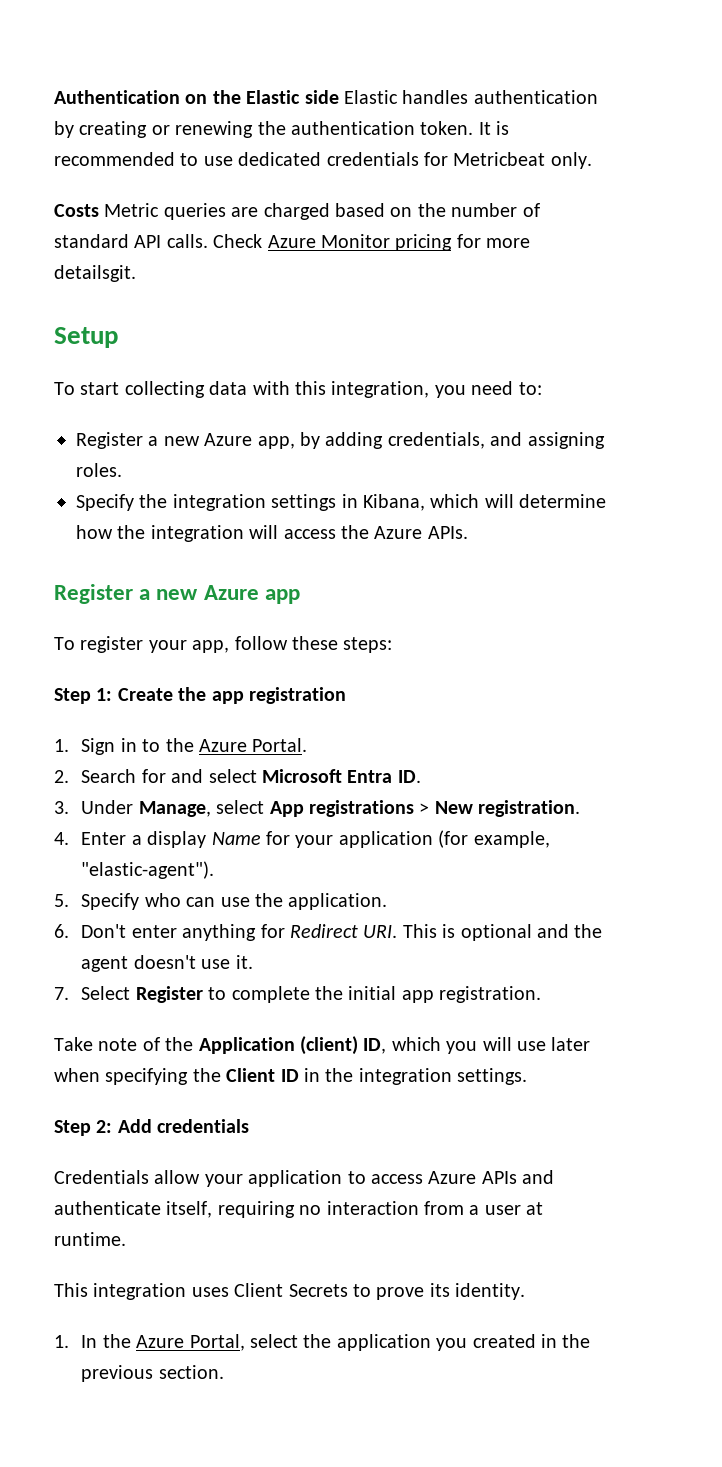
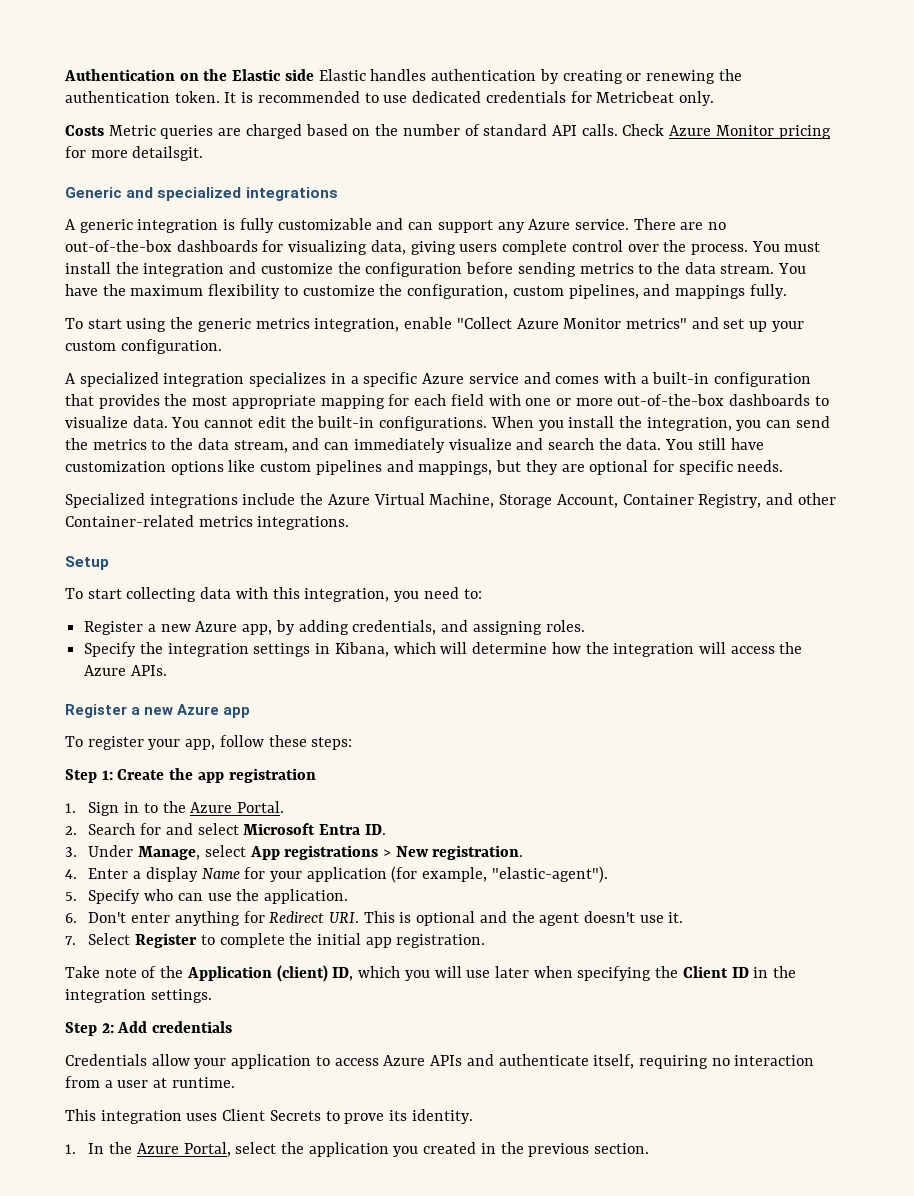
+ Generic and specialized integrations
+ A generic integration is fully customizable and can support any Azure service. There are no out-of-the-box dashboards for visualizing data, giving users complete control over the process. You must install the integration and customize the configuration before sending metrics to the data stream. You have the maximum flexibility to customize the configuration, custom pipelines, and mappings fully.
+ To start using the generic metrics integration, enable "Collect Azure Monitor metrics" and set up your custom configuration.
+ A specialized integration specializes in a specific Azure service and comes with a built-in configuration that provides the most appropriate mapping for each field with one or more out-of-the-box dashboards to visualize data. You cannot edit the built-in configurations. When you install the integration, you can send the metrics to the data stream, and can immediately visualize and search the data. You still have customization options like custom pipelines and mappings, but they are optional for specific needs.
+ Specialized integrations include the Azure Virtual Machine, Storage Account, Container Registry, and other Container-related metrics integrations.

